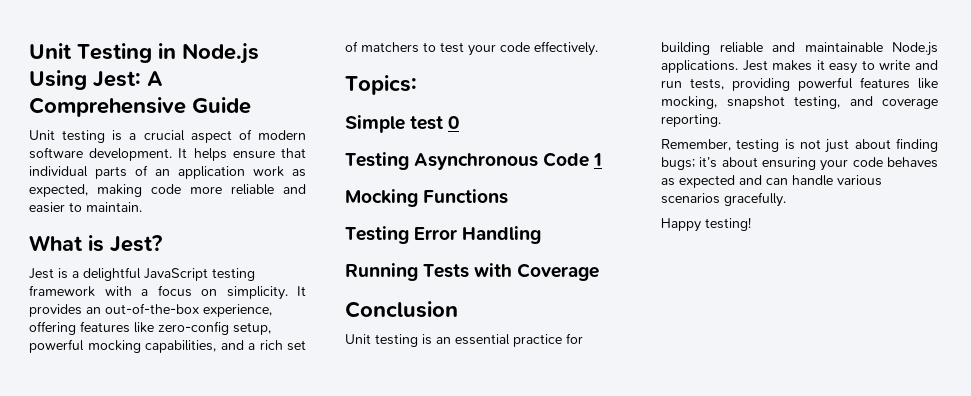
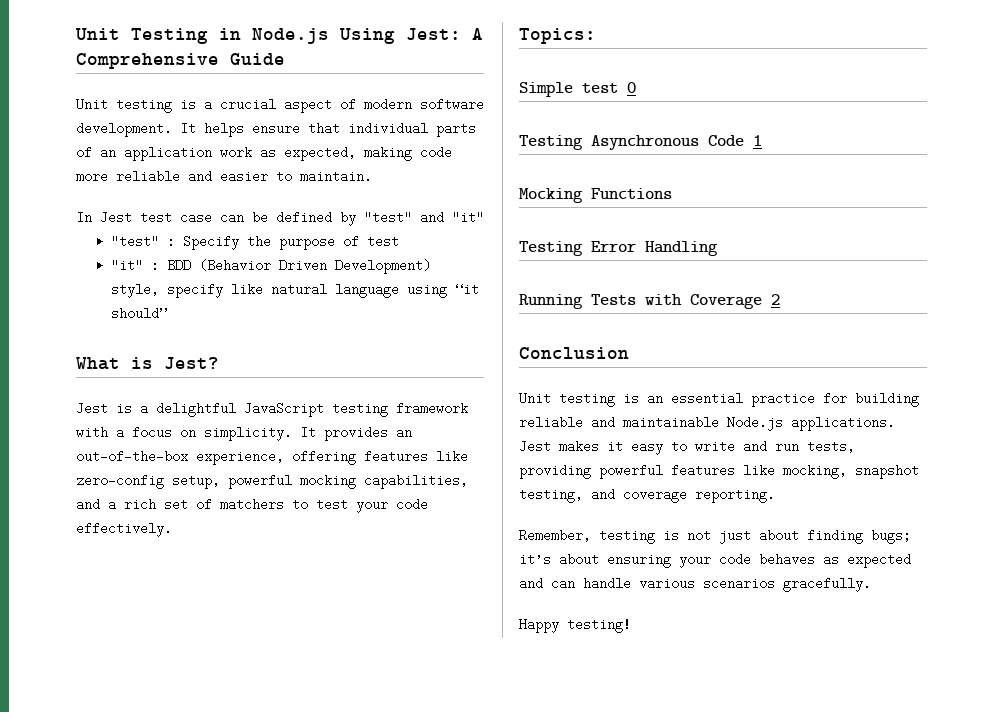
+ In Jest test case can be defined by "test" and "it"
+ "test" : Specify the purpose of test
+ "it" : BDD (Behavior Driven Development) style, specify like natural language using “it should”
- Running Tests with Coverage
+ Running Tests with Coverage 2

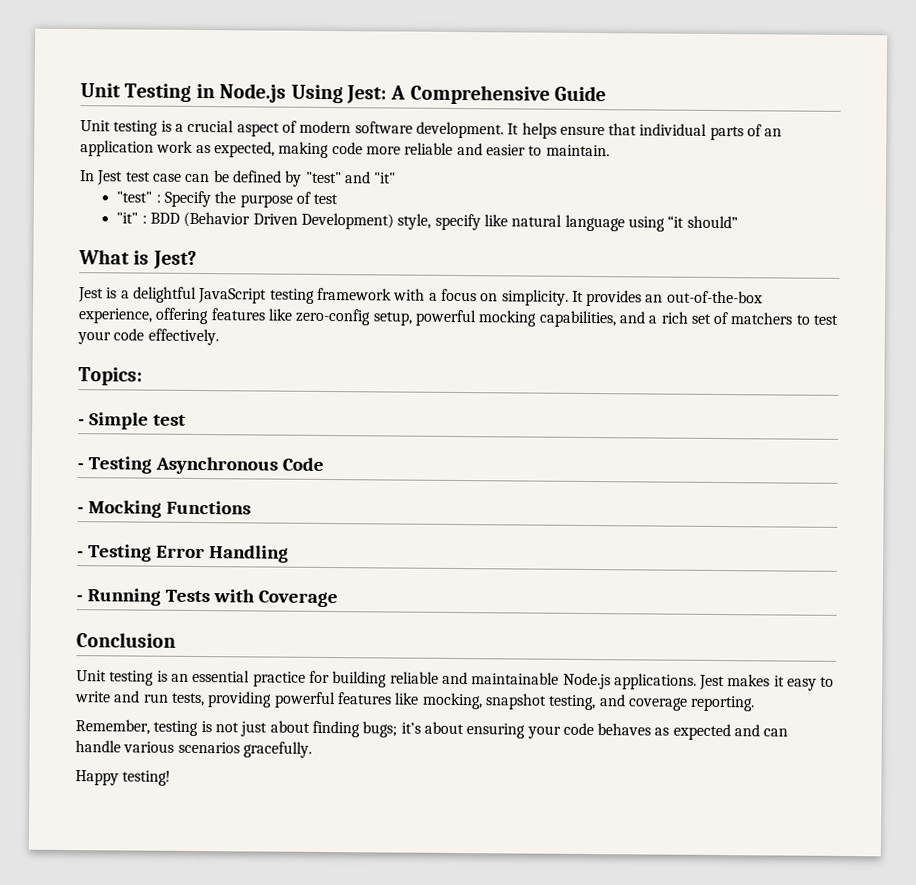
- Simple test 0
- Testing Asynchronous Code 1
- Mocking Functions
+ - Simple test
+ - Testing Asynchronous Code
+ - Mocking Functions
- Testing Error Handling
+ - Testing Error Handling
- Running Tests with Coverage 2
+ - Running Tests with Coverage

